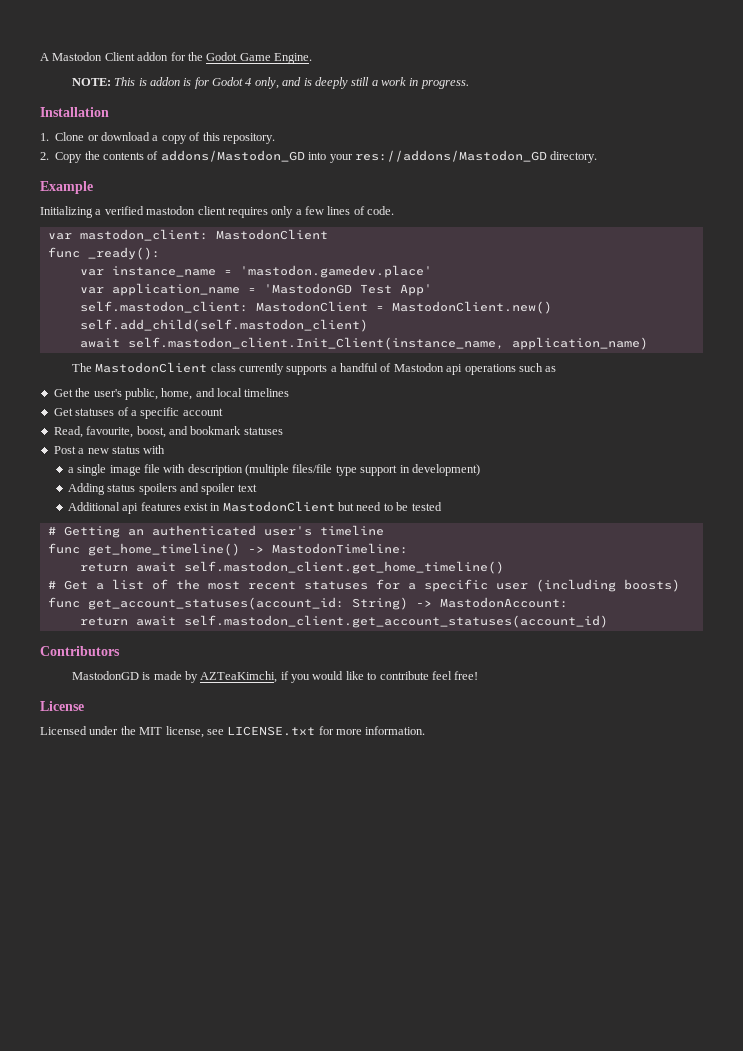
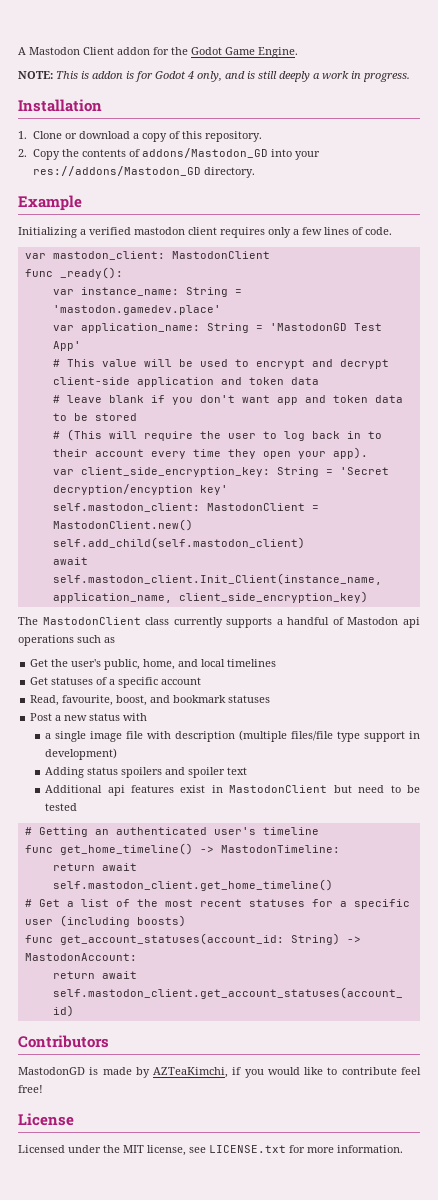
- NOTE: This is addon is for Godot 4 only, and is deeply still a work in progress.
+ NOTE: This is addon is for Godot 4 only, and is still deeply a work in progress.
- var instance_name = 'mastodon.gamedev.place'
+ var instance_name: String = 'mastodon.gamedev.place'
- var application_name = 'MastodonGD Test App'
+ var application_name: String = 'MastodonGD Test App'
+ # This value will be used to encrypt and decrypt client-side application and token data
+ # leave blank if you don't want app and token data to be stored
+ # (This will require the user to log back in to their account every time they open your app).
+ var client_side_encryption_key: String = 'Secret decryption/encyption key'
- await self.mastodon_client.Init_Client(instance_name, application_name)
+ await self.mastodon_client.Init_Client(instance_name, application_name, client_side_encryption_key)

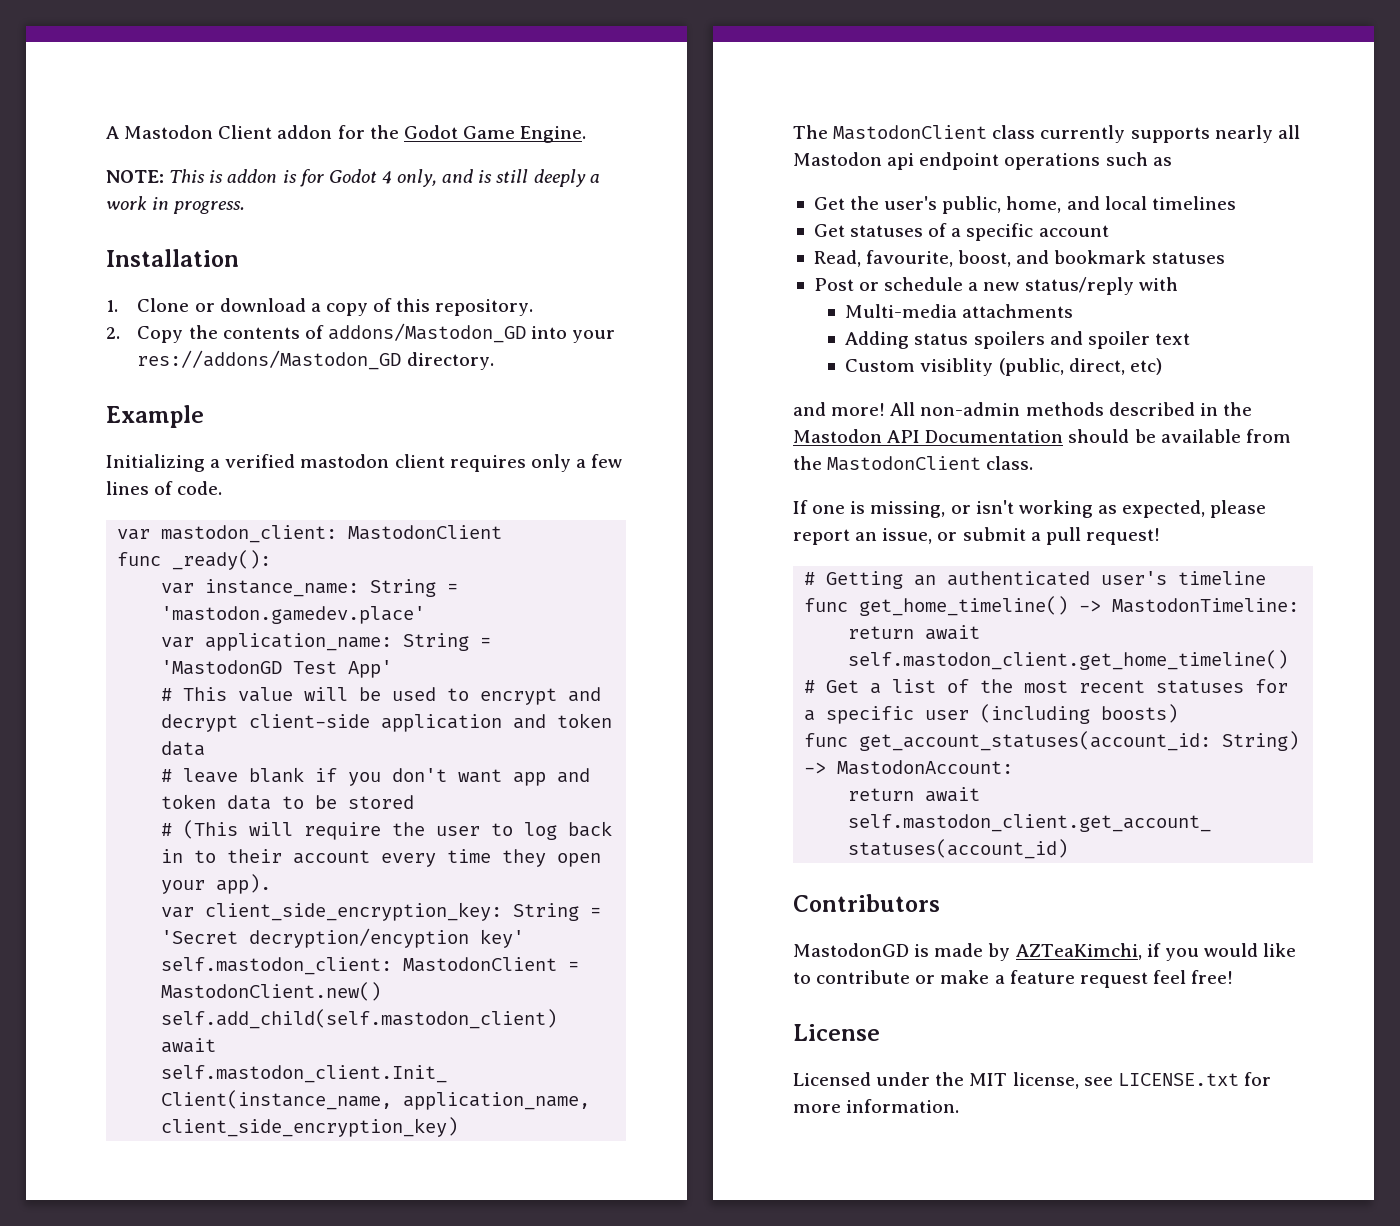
- The MastodonClient class currently supports a handful of Mastodon api operations such as
+ The MastodonClient class currently supports nearly all Mastodon api endpoint operations such as
- Post a new status with
+ Post or schedule a new status/reply with
- a single image file with description (multiple files/file type support in development)
+ Multi-media attachments
- Additional api features exist in MastodonClient but need to be tested
+ Custom visiblity (public, direct, etc)
+ and more! All non-admin methods described in the Mastodon API Documentation should be available from the MastodonClient class.
+ If one is missing, or isn't working as expected, please report an issue, or submit a pull request!
- MastodonGD is made by AZTeaKimchi, if you would like to contribute feel free!
+ MastodonGD is made by AZTeaKimchi, if you would like to contribute or make a feature request feel free!

